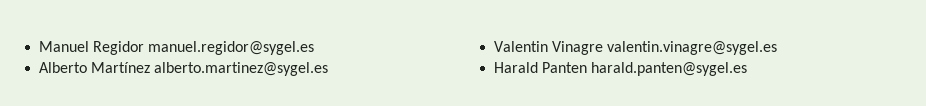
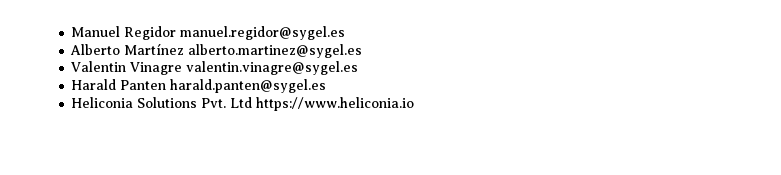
+ Heliconia Solutions Pvt. Ltd https://www.heliconia.io

